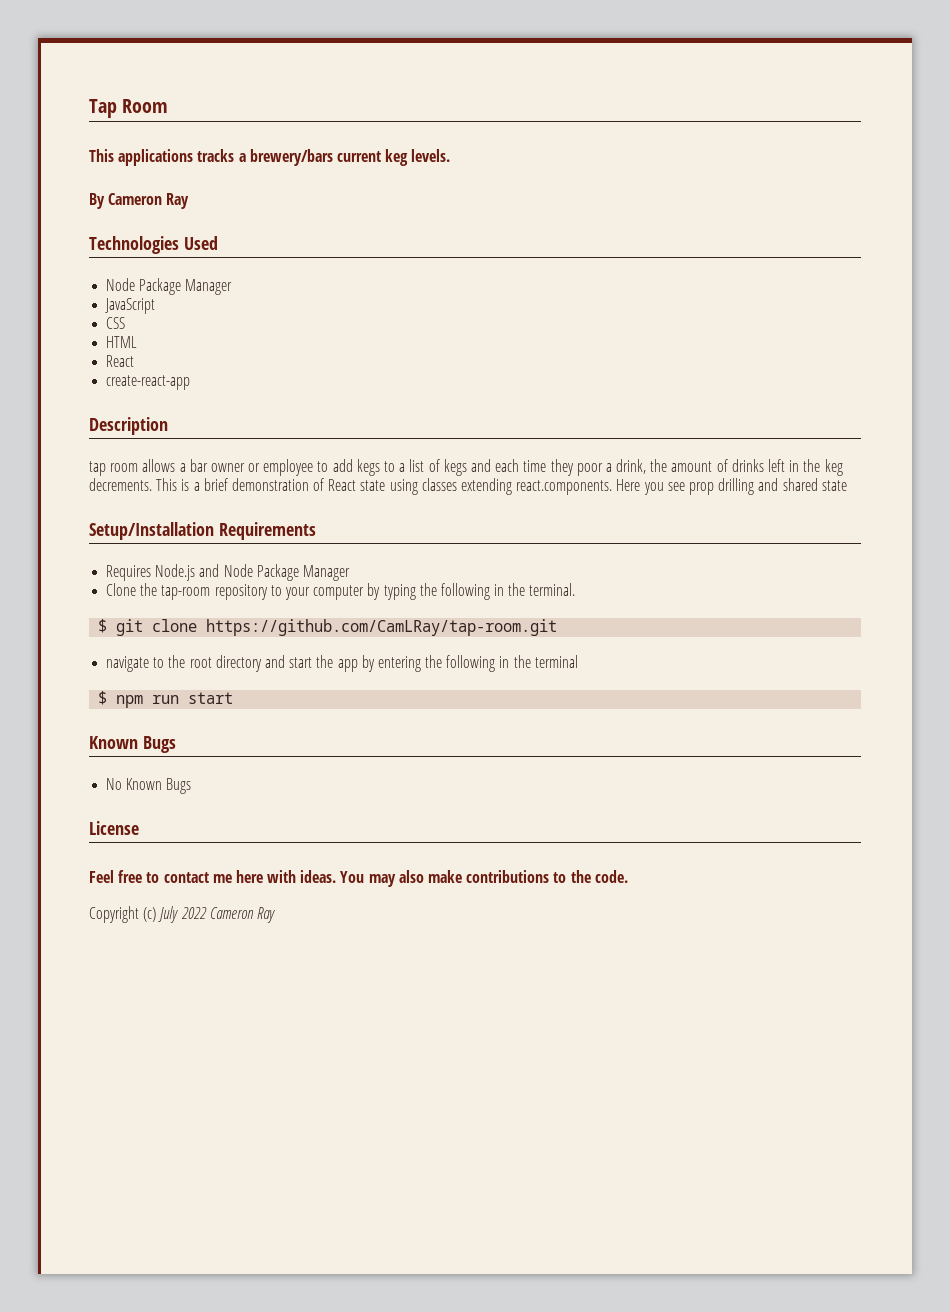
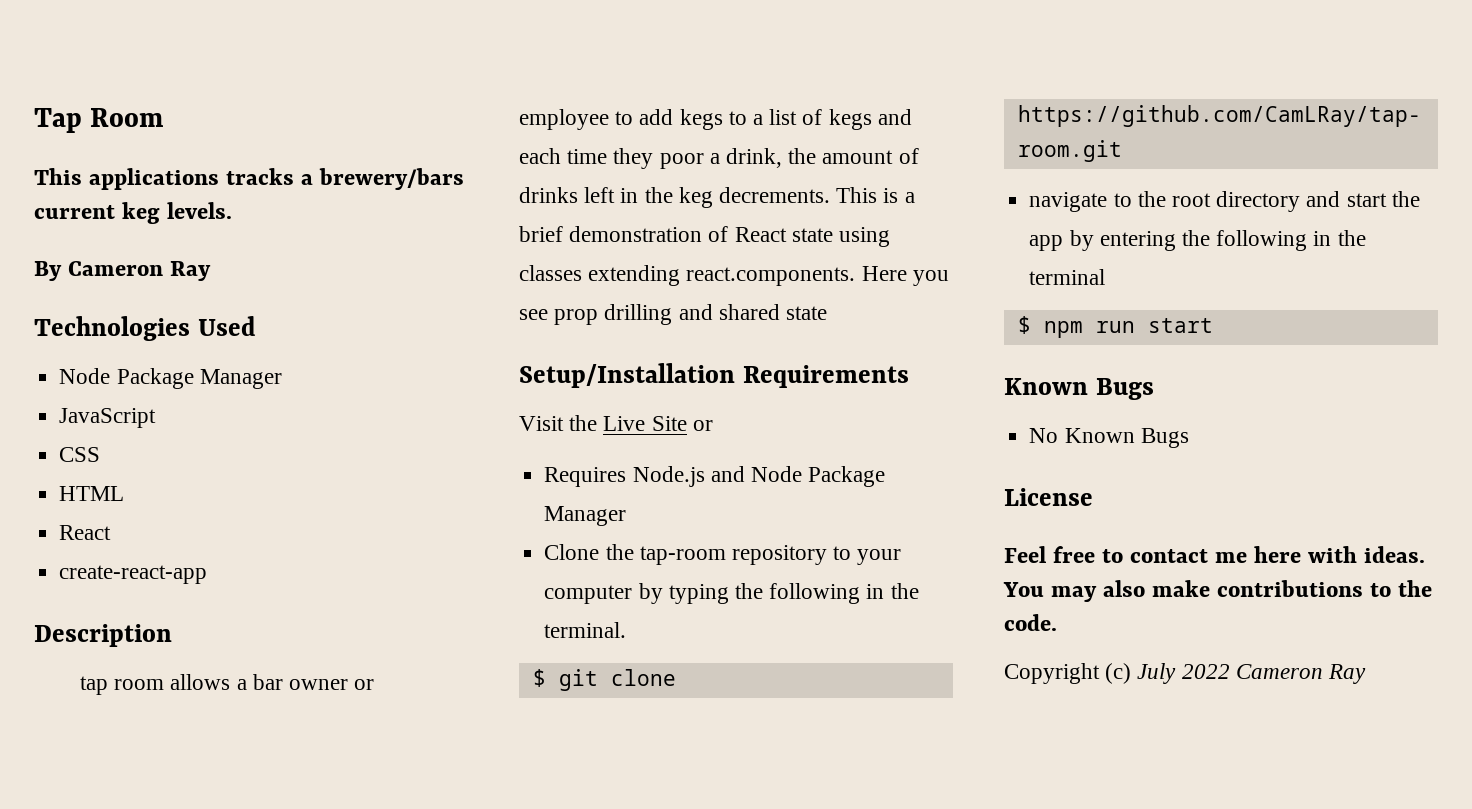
+ Visit the Live Site or

